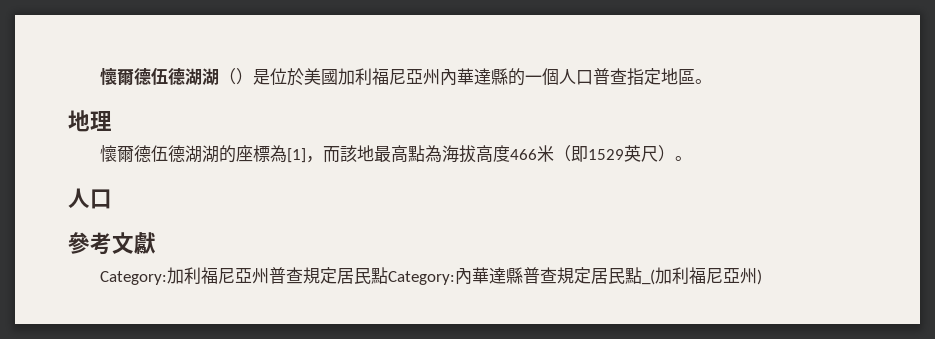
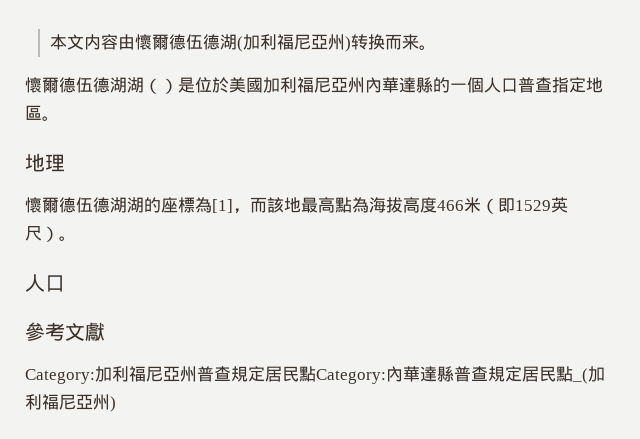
+ 本文内容由懷爾德伍德湖(加利福尼亞州)转换而来。

